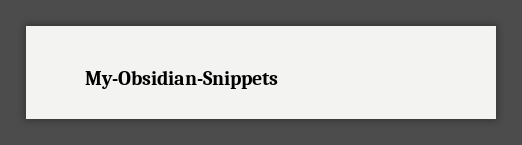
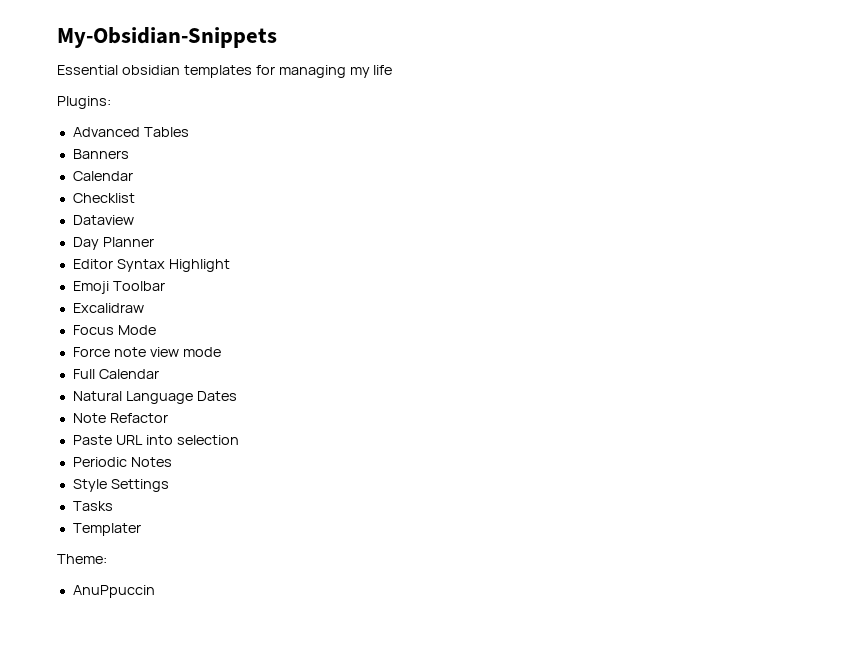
+ Essential obsidian templates for managing my life
+ Plugins:
+ Advanced Tables
+ Banners
+ Calendar
+ Checklist
+ Dataview
+ Day Planner
+ Editor Syntax Highlight
+ Emoji Toolbar
+ Excalidraw
+ Focus Mode
+ Force note view mode
+ Full Calendar
+ Natural Language Dates
+ Note Refactor
+ Paste URL into selection
+ Periodic Notes
+ Style Settings
+ Tasks
+ Templater
+ Theme:
+ AnuPpuccin

